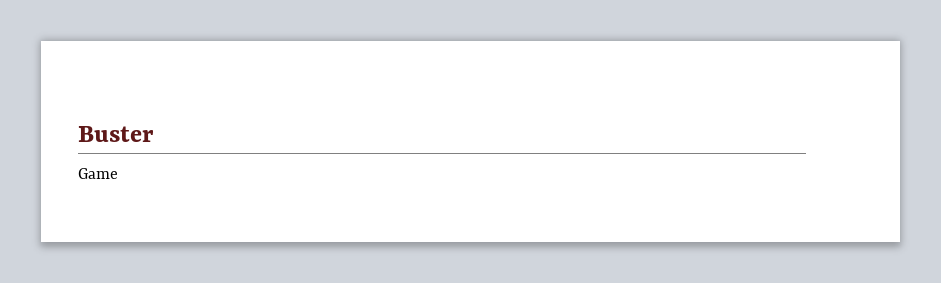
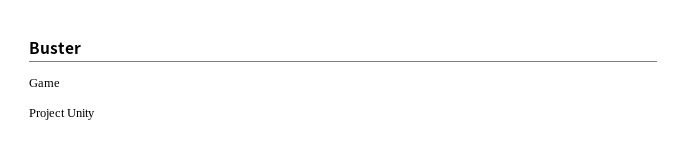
+ Project Unity

